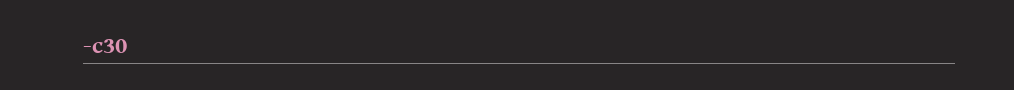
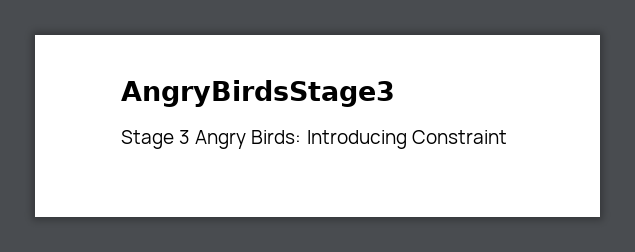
- -c30
+ AngryBirdsStage3
+ Stage 3 Angry Birds: Introducing Constraint

